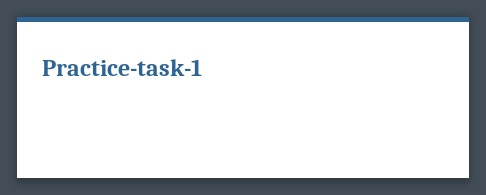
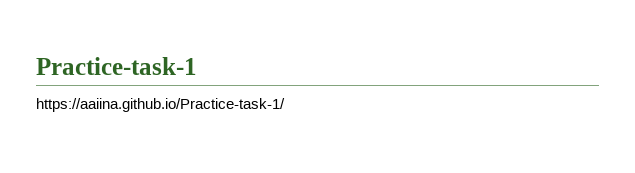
+ https://aaiina.github.io/Practice-task-1/

